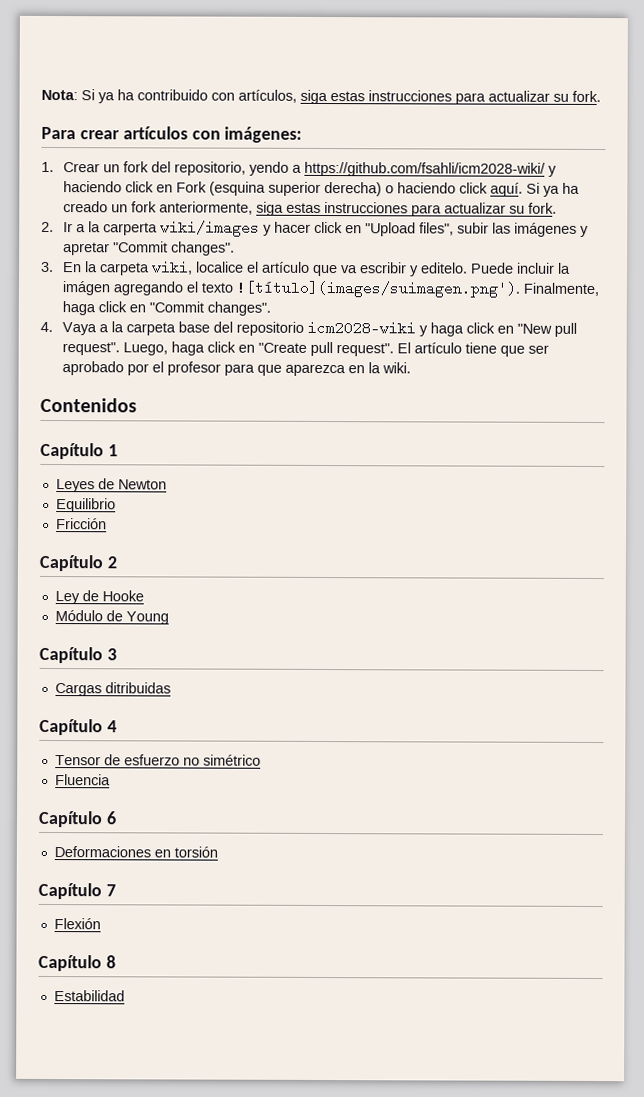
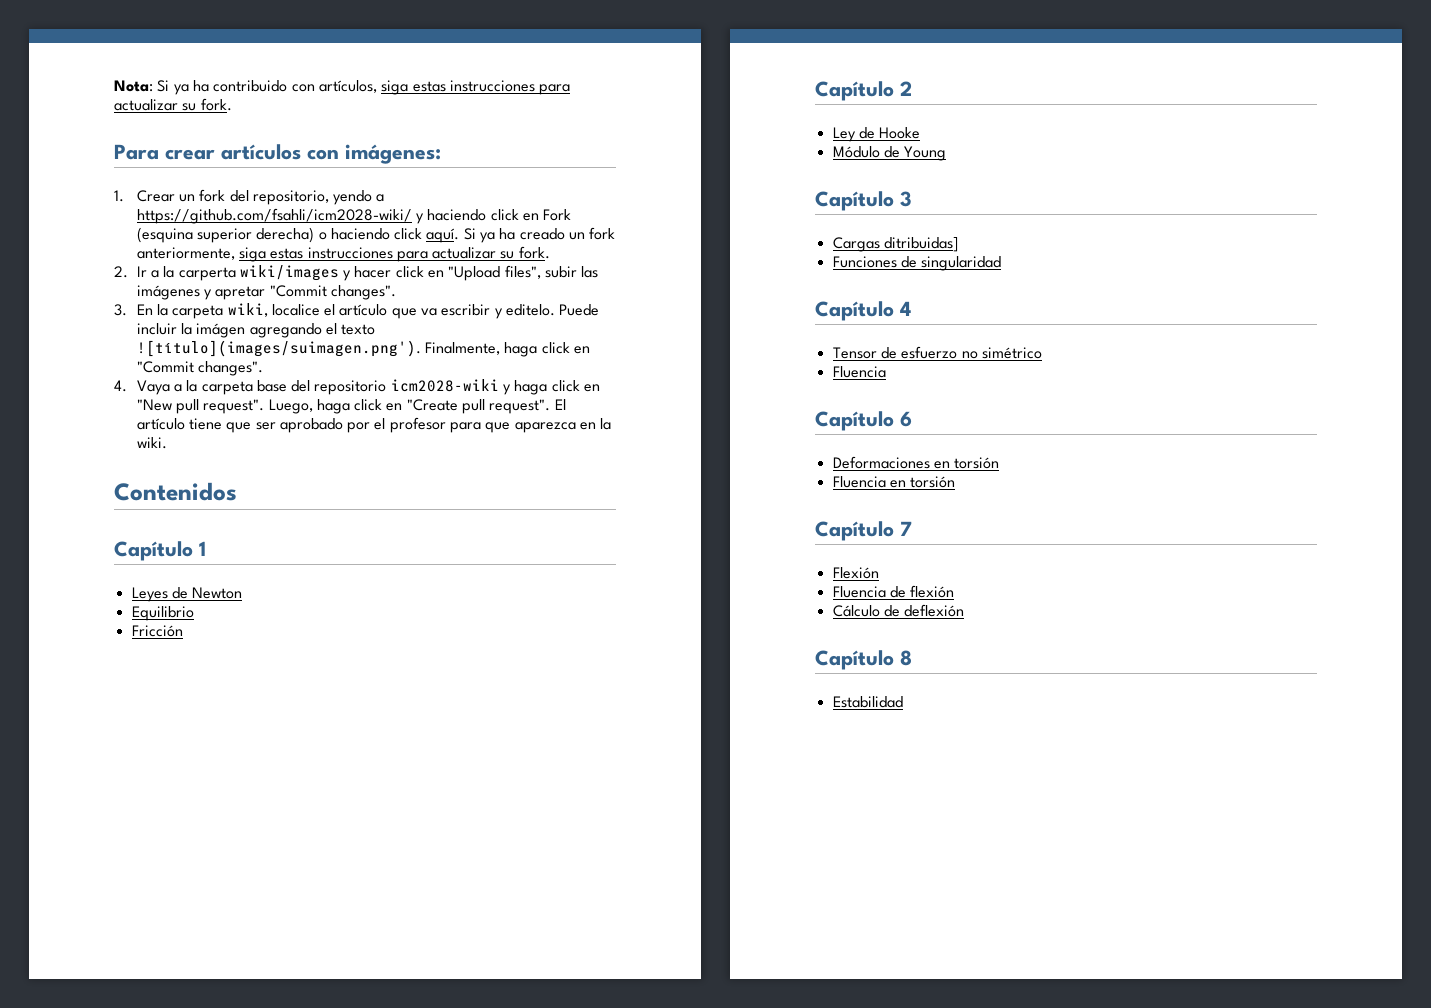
- Cargas ditribuidas
+ Cargas ditribuidas]
+ Funciones de singularidad
+ Fluencia en torsión
+ Fluencia de flexión
+ Cálculo de deflexión

